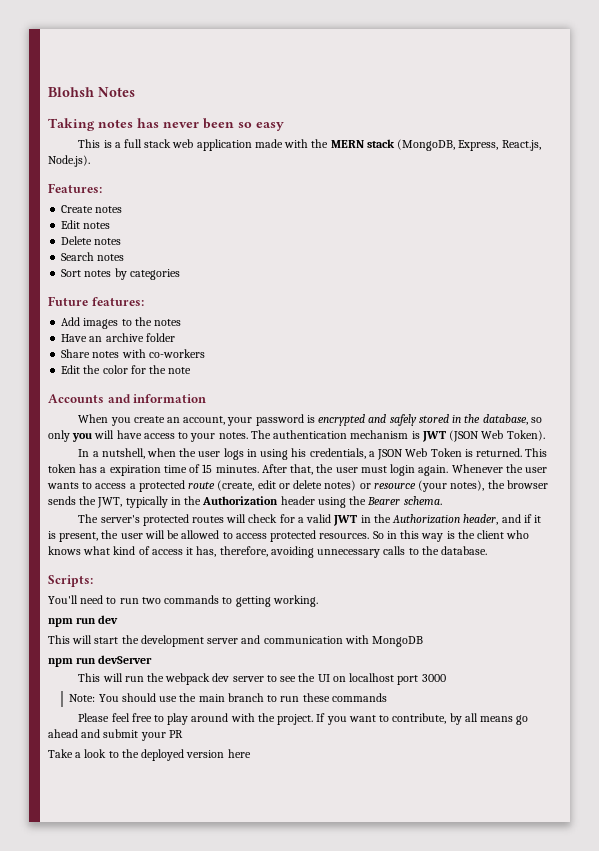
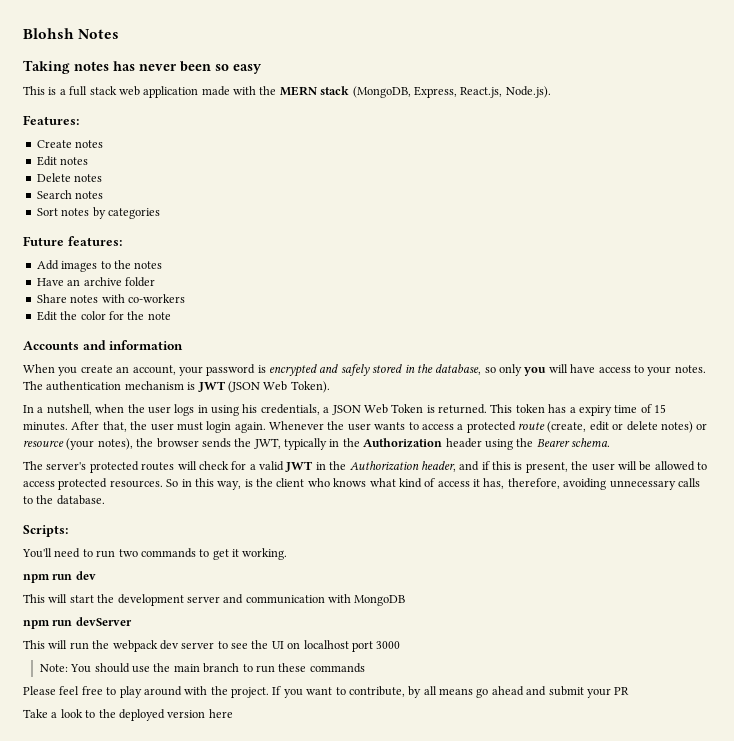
- This token has a expiration time of 15 minutes.
+ This token has a expiry time of 15 minutes.
- The server's protected routes will check for a valid JWT in the Authorization header, and if it is present, the user will be allowed to access protected resources.
+ The server's protected routes will check for a valid JWT in the Authorization header, and if this is present, the user will be allowed to access protected resources.
- So in this way is the client who knows what kind of access it has, therefore, avoiding unnecessary calls to the database.
+ So in this way, is the client who knows what kind of access it has, therefore, avoiding unnecessary calls to the database.
- You'll need to run two commands to getting working.
+ You'll need to run two commands to get it working.

